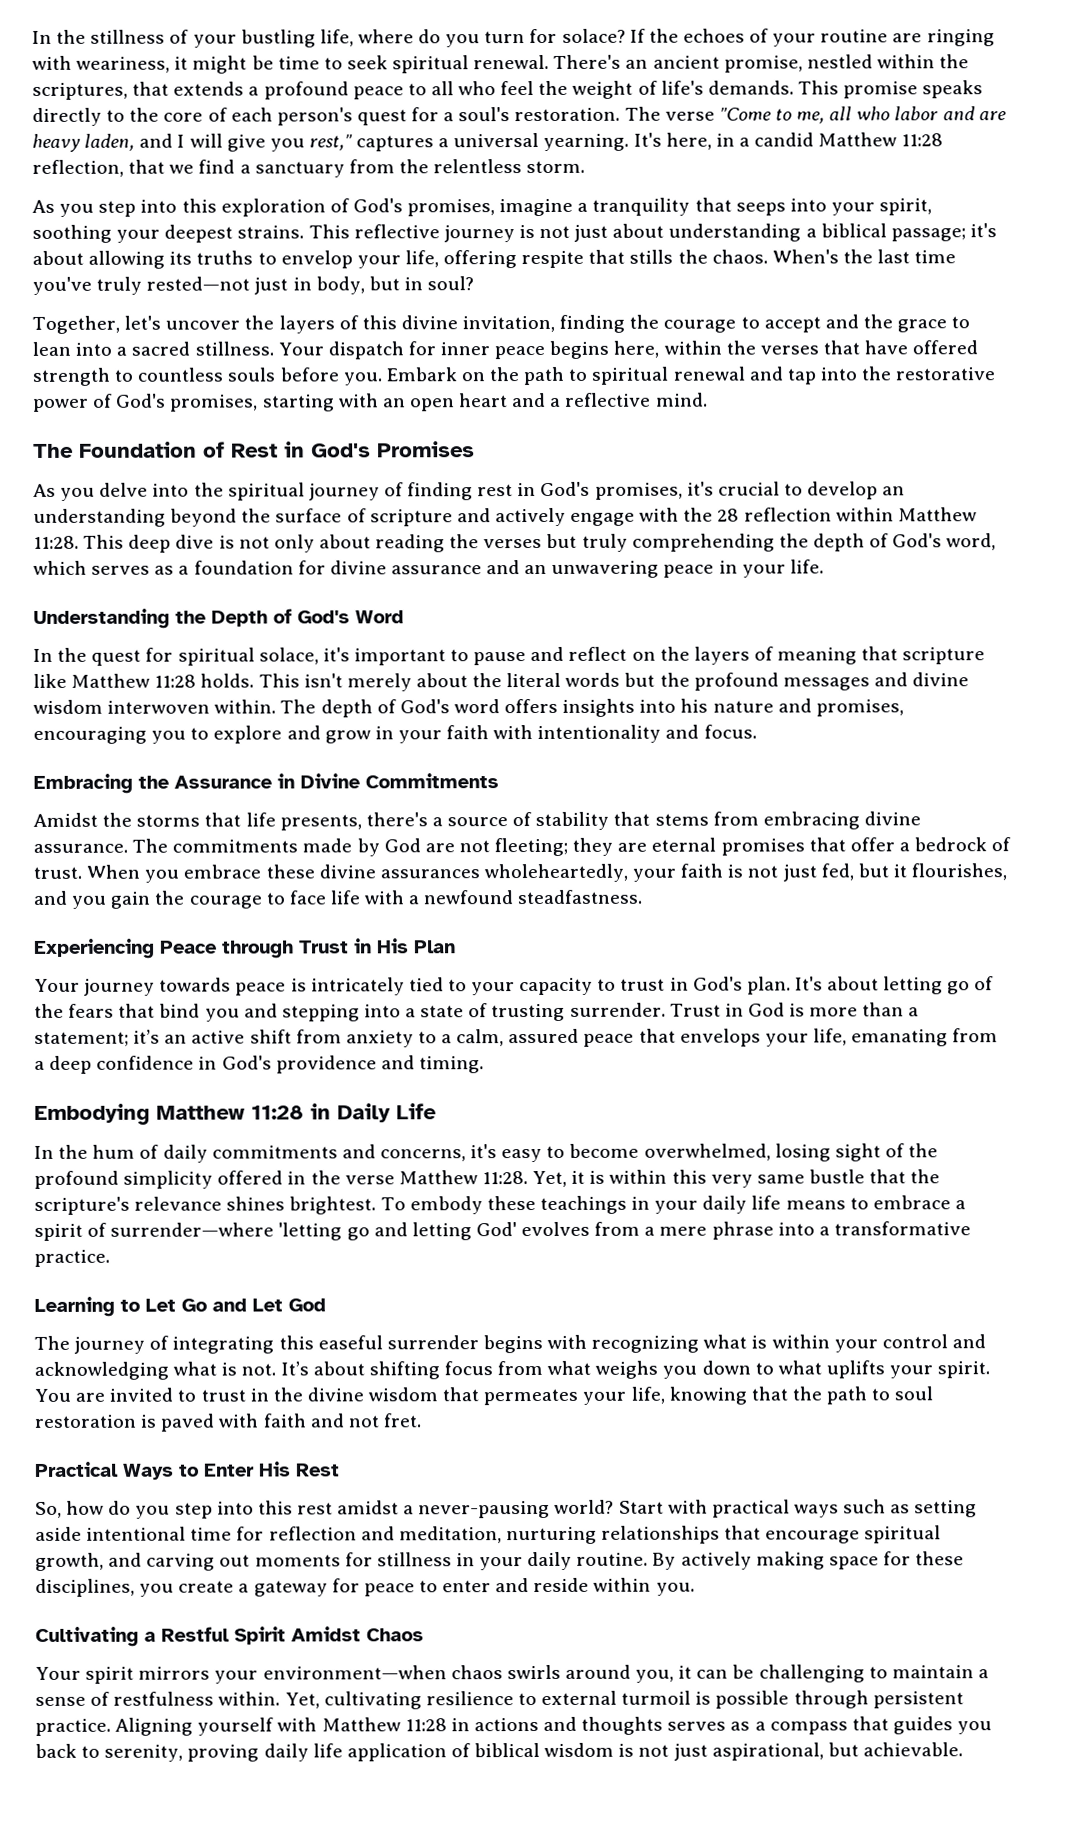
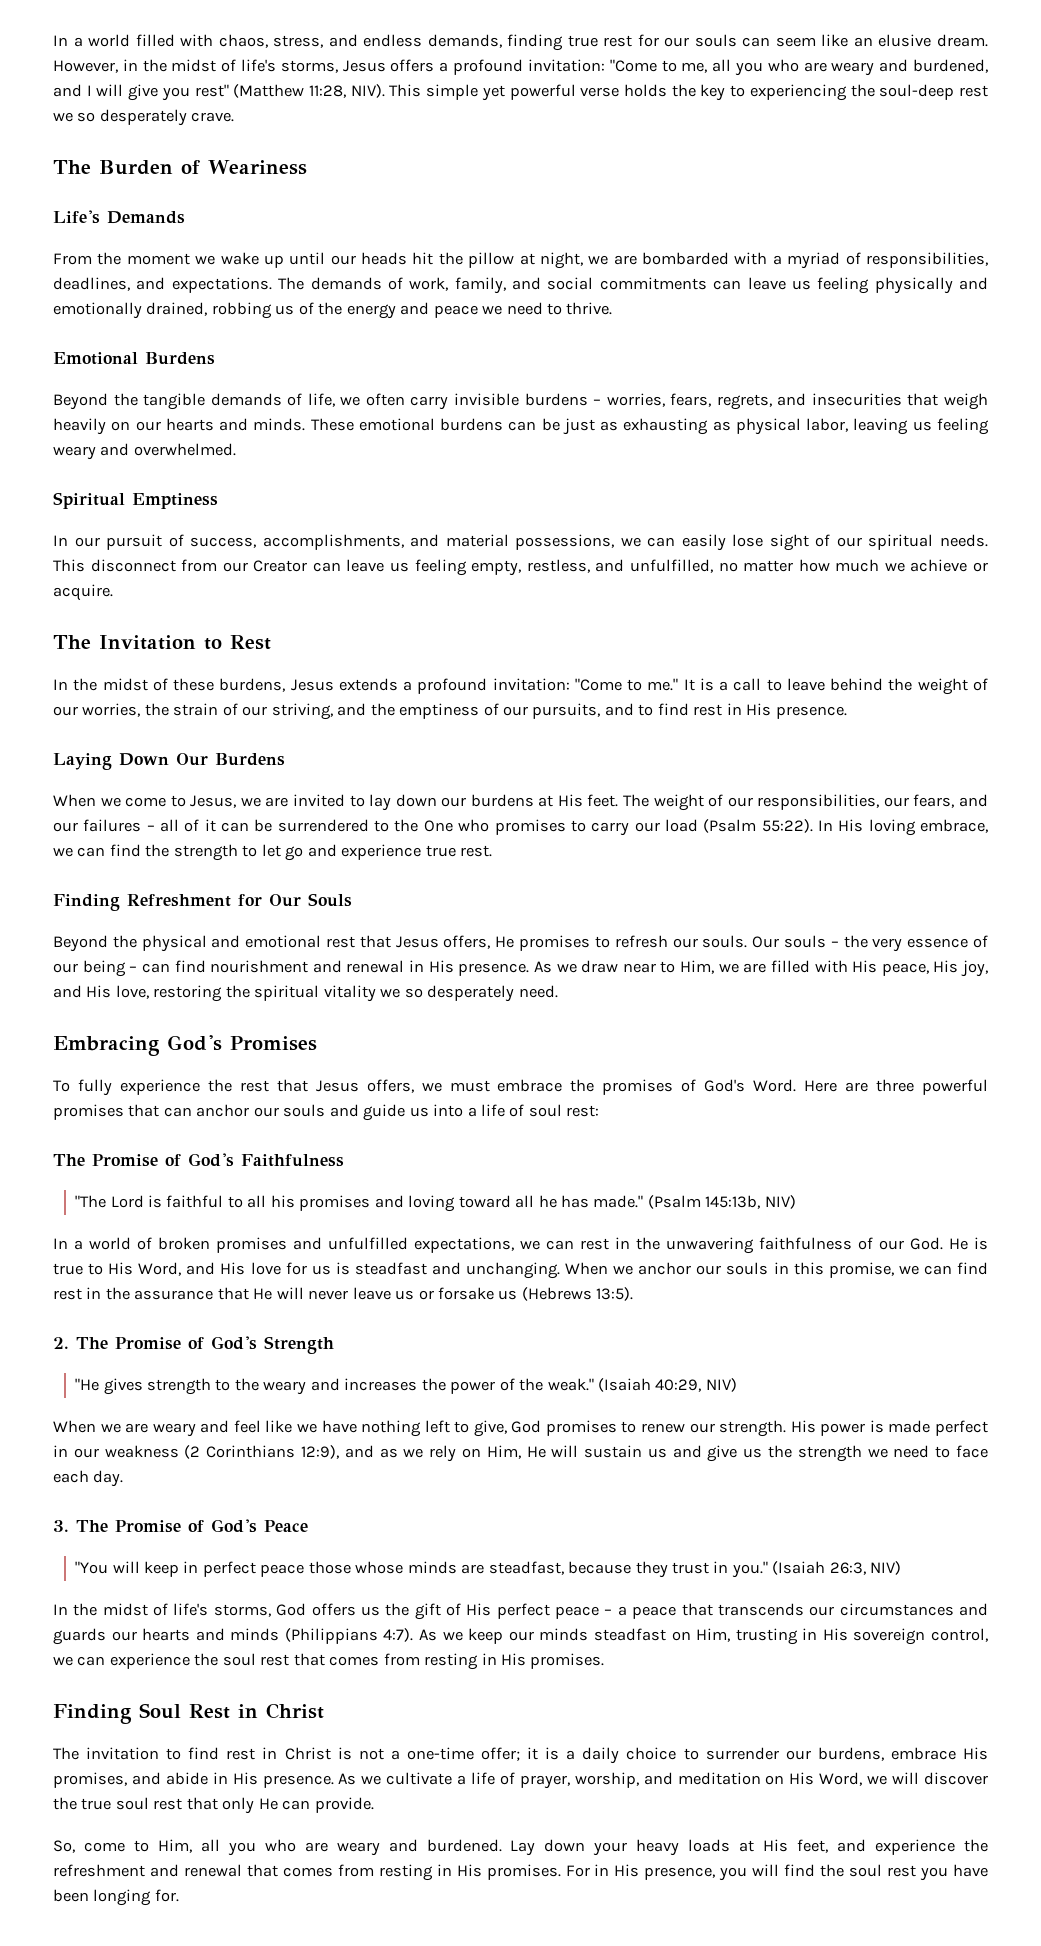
- In the stillness of your bustling life, where do you turn for solace? If the echoes of your routine are ringing with weariness, it might be time to seek spiritual renewal. There's an ancient promise, nestled within the scriptures, that extends a profound peace to all who feel the weight of life's demands. This promise speaks directly to the core of each person's quest for a soul's restoration. The verse "Come to me, all who labor and are heavy laden, and I will give you rest," captures a universal yearning. It's here, in a candid Matthew 11:28 reflection, that we find a sanctuary from the relentless storm.
- As you step into this exploration of God's promises, imagine a tranquility that seeps into your spirit, soothing your deepest strains. This reflective journey is not just about understanding a biblical passage; it's about allowing its truths to envelop your life, offering respite that stills the chaos. When's the last time you've truly rested—not just in body, but in soul?
- Together, let's uncover the layers of this divine invitation, finding the courage to accept and the grace to lean into a sacred stillness. Your dispatch for inner peace begins here, within the verses that have offered strength to countless souls before you. Embark on the path to spiritual renewal and tap into the restorative power of God's promises, starting with an open heart and a reflective mind.
- The Foundation of Rest in God's Promises
- As you delve into the spiritual journey of finding rest in God's promises, it's crucial to develop an understanding beyond the surface of scripture and actively engage with the 28 reflection within Matthew 11:28. This deep dive is not only about reading the verses but truly comprehending the depth of God's word, which serves as a foundation for divine assurance and an unwavering peace in your life.
- Understanding the Depth of God's Word
- In the quest for spiritual solace, it's important to pause and reflect on the layers of meaning that scripture like Matthew 11:28 holds. This isn't merely about the literal words but the profound messages and divine wisdom interwoven within. The depth of God's word offers insights into his nature and promises, encouraging you to explore and grow in your faith with intentionality and focus.
- Embracing the Assurance in Divine Commitments
- Amidst the storms that life presents, there's a source of stability that stems from embracing divine assurance. The commitments made by God are not fleeting; they are eternal promises that offer a bedrock of trust. When you embrace these divine assurances wholeheartedly, your faith is not just fed, but it flourishes, and you gain the courage to face life with a newfound steadfastness.
- Experiencing Peace through Trust in His Plan
- Your journey towards peace is intricately tied to your capacity to trust in God's plan. It's about letting go of the fears that bind you and stepping into a state of trusting surrender. Trust in God is more than a statement; it’s an active shift from anxiety to a calm, assured peace that envelops your life, emanating from a deep confidence in God's providence and timing.
- Embodying Matthew 11:28 in Daily Life
- In the hum of daily commitments and concerns, it's easy to become overwhelmed, losing sight of the profound simplicity offered in the verse Matthew 11:28. Yet, it is within this very same bustle that the scripture's relevance shines brightest. To embody these teachings in your daily life means to embrace a spirit of surrender—where 'letting go and letting God' evolves from a mere phrase into a transformative practice.
- Learning to Let Go and Let God
- The journey of integrating this easeful surrender begins with recognizing what is within your control and acknowledging what is not. It’s about shifting focus from what weighs you down to what uplifts your spirit. You are invited to trust in the divine wisdom that permeates your life, knowing that the path to soul restoration is paved with faith and not fret.
- Practical Ways to Enter His Rest
- So, how do you step into this rest amidst a never-pausing world? Start with practical ways such as setting aside intentional time for reflection and meditation, nurturing relationships that encourage spiritual growth, and carving out moments for stillness in your daily routine. By actively making space for these disciplines, you create a gateway for peace to enter and reside within you.
- Cultivating a Restful Spirit Amidst Chaos
- Your spirit mirrors your environment—when chaos swirls around you, it can be challenging to maintain a sense of restfulness within. Yet, cultivating resilience to external turmoil is possible through persistent practice. Aligning yourself with Matthew 11:28 in actions and thoughts serves as a compass that guides you back to serenity, proving daily life application of biblical wisdom is not just aspirational, but achievable.
+ In a world filled with chaos, stress, and endless demands, finding true rest for our souls can seem like an elusive dream. However, in the midst of life's storms, Jesus offers a profound invitation: "Come to me, all you who are weary and burdened, and I will give you rest" (Matthew 11:28, NIV). This simple yet powerful verse holds the key to experiencing the soul-deep rest we so desperately crave.
+ The Burden of Weariness
+ Life's Demands
+ From the moment we wake up until our heads hit the pillow at night, we are bombarded with a myriad of responsibilities, deadlines, and expectations. The demands of work, family, and social commitments can leave us feeling physically and emotionally drained, robbing us of the energy and peace we need to thrive.
+ Emotional Burdens
+ Beyond the tangible demands of life, we often carry invisible burdens – worries, fears, regrets, and insecurities that weigh heavily on our hearts and minds. These emotional burdens can be just as exhausting as physical labor, leaving us feeling weary and overwhelmed.
+ Spiritual Emptiness
+ In our pursuit of success, accomplishments, and material possessions, we can easily lose sight of our spiritual needs. This disconnect from our Creator can leave us feeling empty, restless, and unfulfilled, no matter how much we achieve or acquire.
+ The Invitation to Rest
+ In the midst of these burdens, Jesus extends a profound invitation: "Come to me." It is a call to leave behind the weight of our worries, the strain of our striving, and the emptiness of our pursuits, and to find rest in His presence.
+ Laying Down Our Burdens
+ When we come to Jesus, we are invited to lay down our burdens at His feet. The weight of our responsibilities, our fears, and our failures – all of it can be surrendered to the One who promises to carry our load (Psalm 55:22). In His loving embrace, we can find the strength to let go and experience true rest.
+ Finding Refreshment for Our Souls
+ Beyond the physical and emotional rest that Jesus offers, He promises to refresh our souls. Our souls – the very essence of our being – can find nourishment and renewal in His presence. As we draw near to Him, we are filled with His peace, His joy, and His love, restoring the spiritual vitality we so desperately need.
+ Embracing God's Promises
+ To fully experience the rest that Jesus offers, we must embrace the promises of God's Word. Here are three powerful promises that can anchor our souls and guide us into a life of soul rest:
+ The Promise of God's Faithfulness
+ "The Lord is faithful to all his promises and loving toward all he has made." (Psalm 145:13b, NIV)
+ In a world of broken promises and unfulfilled expectations, we can rest in the unwavering faithfulness of our God. He is true to His Word, and His love for us is steadfast and unchanging. When we anchor our souls in this promise, we can find rest in the assurance that He will never leave us or forsake us (Hebrews 13:5).
+ 2. The Promise of God's Strength
+ "He gives strength to the weary and increases the power of the weak." (Isaiah 40:29, NIV)
+ When we are weary and feel like we have nothing left to give, God promises to renew our strength. His power is made perfect in our weakness (2 Corinthians 12:9), and as we rely on Him, He will sustain us and give us the strength we need to face each day.
+ 3. The Promise of God's Peace
+ "You will keep in perfect peace those whose minds are steadfast, because they trust in you." (Isaiah 26:3, NIV)
+ In the midst of life's storms, God offers us the gift of His perfect peace – a peace that transcends our circumstances and guards our hearts and minds (Philippians 4:7). As we keep our minds steadfast on Him, trusting in His sovereign control, we can experience the soul rest that comes from resting in His promises.
+ Finding Soul Rest in Christ
+ The invitation to find rest in Christ is not a one-time offer; it is a daily choice to surrender our burdens, embrace His promises, and abide in His presence. As we cultivate a life of prayer, worship, and meditation on His Word, we will discover the true soul rest that only He can provide.
+ So, come to Him, all you who are weary and burdened. Lay down your heavy loads at His feet, and experience the refreshment and renewal that comes from resting in His promises. For in His presence, you will find the soul rest you have been longing for.

